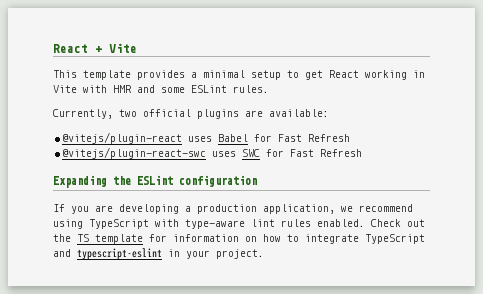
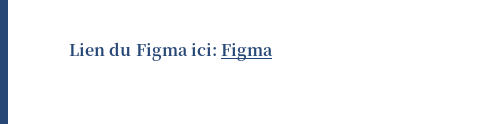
- React + Vite
- This template provides a minimal setup to get React working in Vite with HMR and some ESLint rules.
- Currently, two official plugins are available:
- @vitejs/plugin-react uses Babel for Fast Refresh
- @vitejs/plugin-react-swc uses SWC for Fast Refresh
- Expanding the ESLint configuration
- If you are developing a production application, we recommend using TypeScript with type-aware lint rules enabled. Check out the TS template for information on how to integrate TypeScript and typescript-eslint in your project.
+ Lien du Figma ici: Figma

